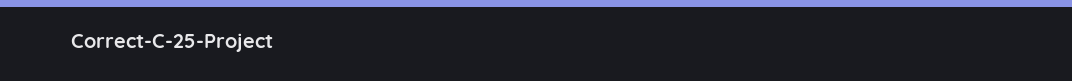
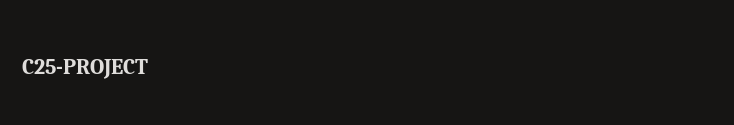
- Correct-C-25-Project
+ C25-PROJECT

